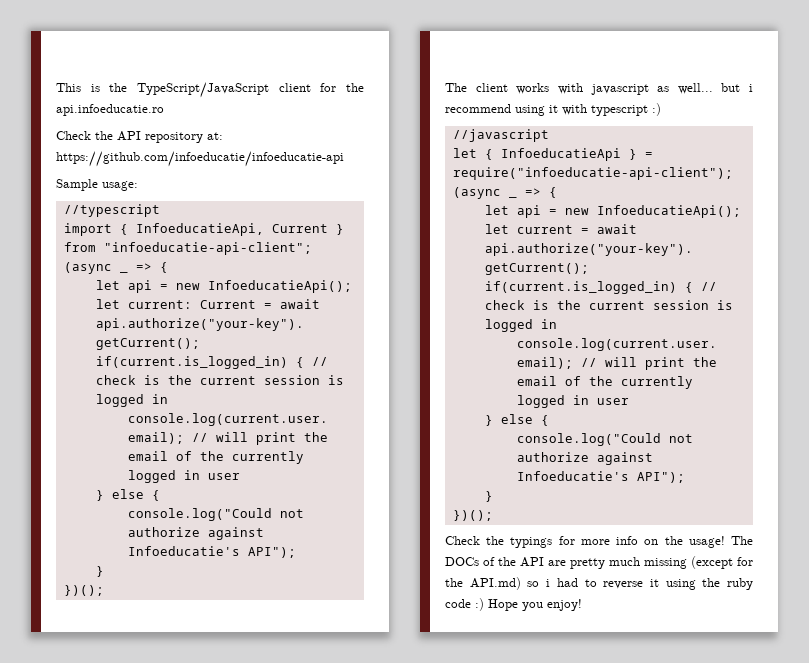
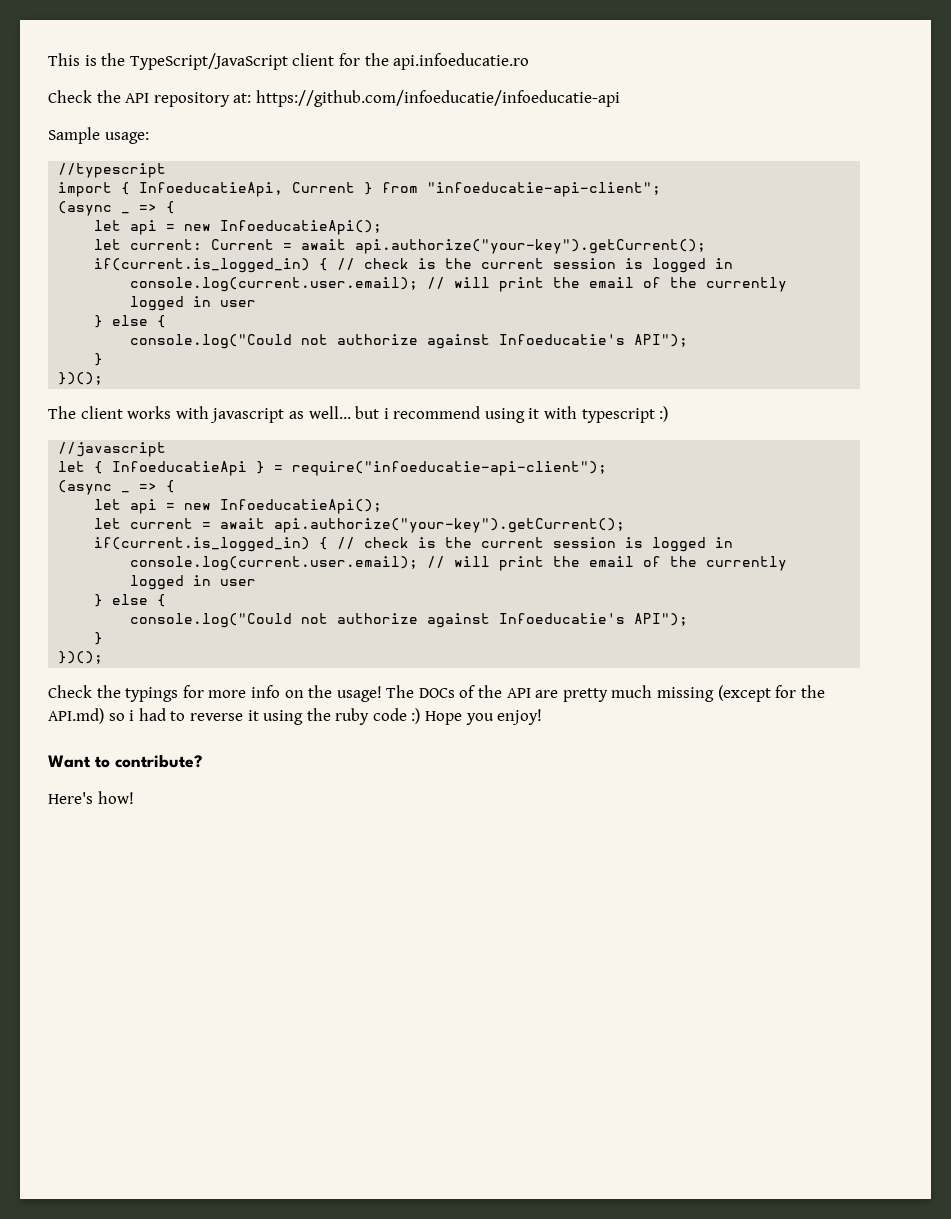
+ Want to contribute?
+ Here's how!

